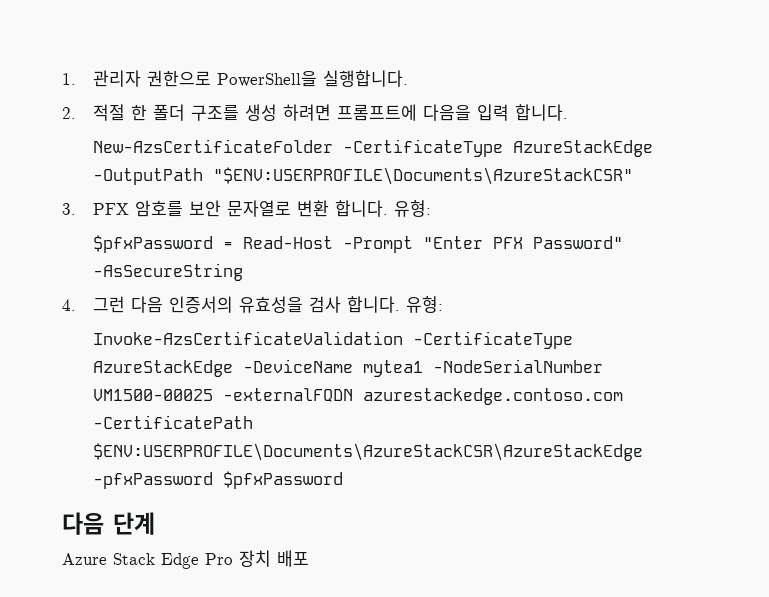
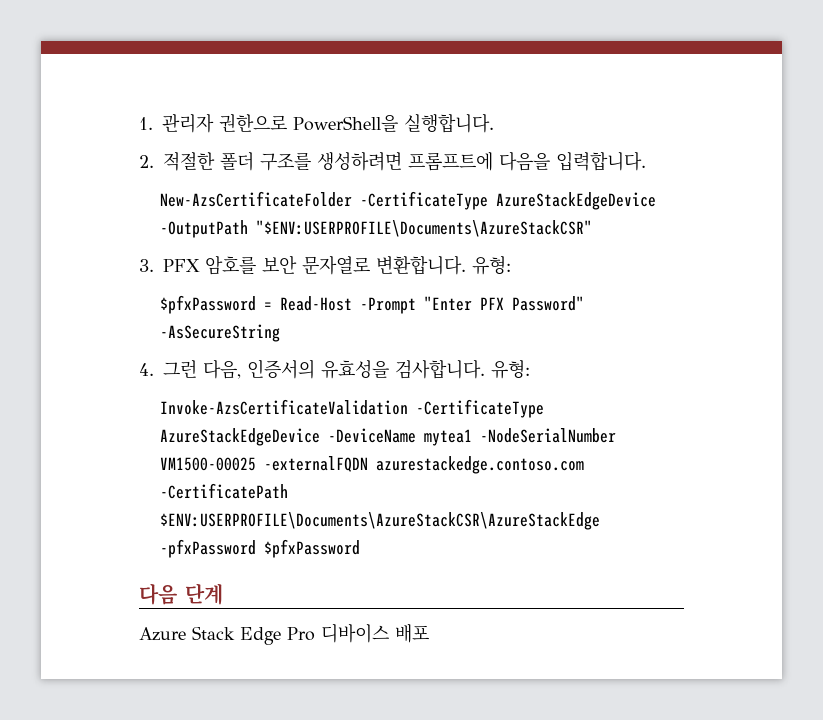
- 2. 적절 한 폴더 구조를 생성 하려면 프롬프트에 다음을 입력 합니다.
+ 2. 적절한 폴더 구조를 생성하려면 프롬프트에 다음을 입력합니다.
- New-AzsCertificateFolder -CertificateType AzureStackEdge -OutputPath "$ENV:USERPROFILE\Documents\AzureStackCSR"
+ New-AzsCertificateFolder -CertificateType AzureStackEdgeDevice -OutputPath "$ENV:USERPROFILE\Documents\AzureStackCSR"
- 3. PFX 암호를 보안 문자열로 변환 합니다.
+ 3. PFX 암호를 보안 문자열로 변환합니다.
- 4. 그런 다음 인증서의 유효성을 검사 합니다.
+ 4. 그런 다음, 인증서의 유효성을 검사합니다.
- Invoke-AzsCertificateValidation -CertificateType AzureStackEdge -DeviceName mytea1 -NodeSerialNumber VM1500-00025 -externalFQDN azurestackedge.contoso.com -CertificatePath $ENV:USERPROFILE\Documents\AzureStackCSR\AzureStackEdge -pfxPassword $pfxPassword
+ Invoke-AzsCertificateValidation -CertificateType AzureStackEdgeDevice -DeviceName mytea1 -NodeSerialNumber VM1500-00025 -externalFQDN azurestackedge.contoso.com -CertificatePath $ENV:USERPROFILE\Documents\AzureStackCSR\AzureStackEdge -pfxPassword $pfxPassword
- Azure Stack Edge Pro 장치 배포
+ Azure Stack Edge Pro 디바이스 배포

